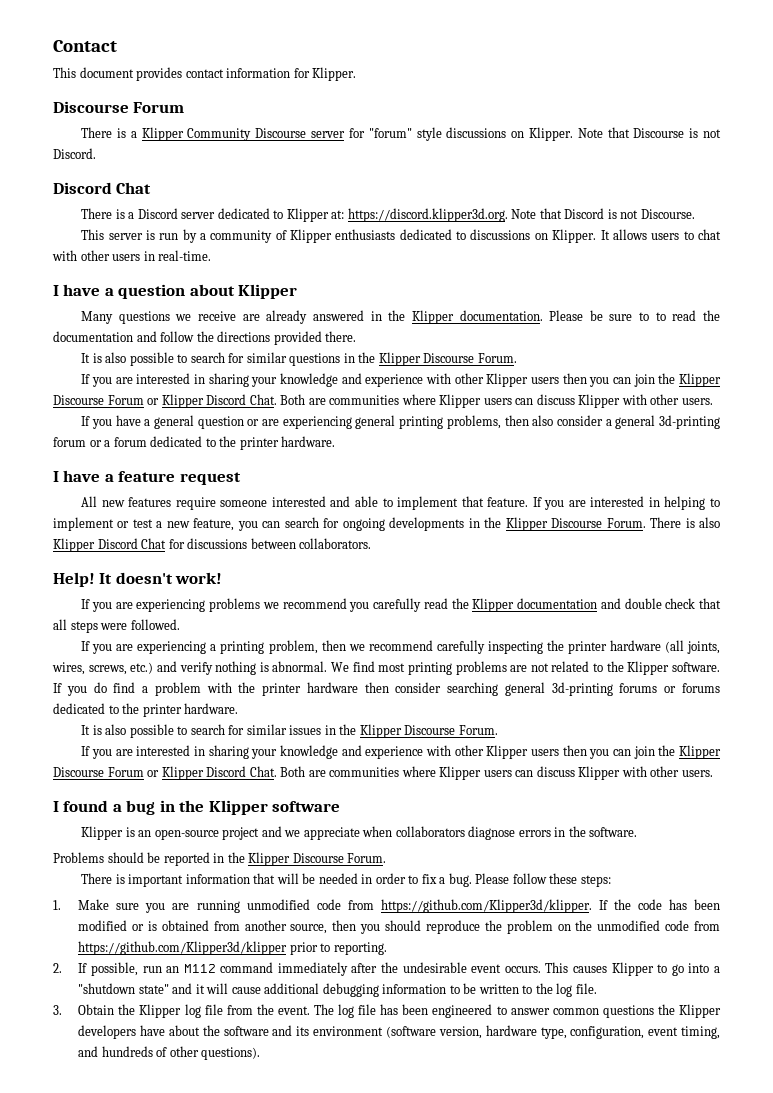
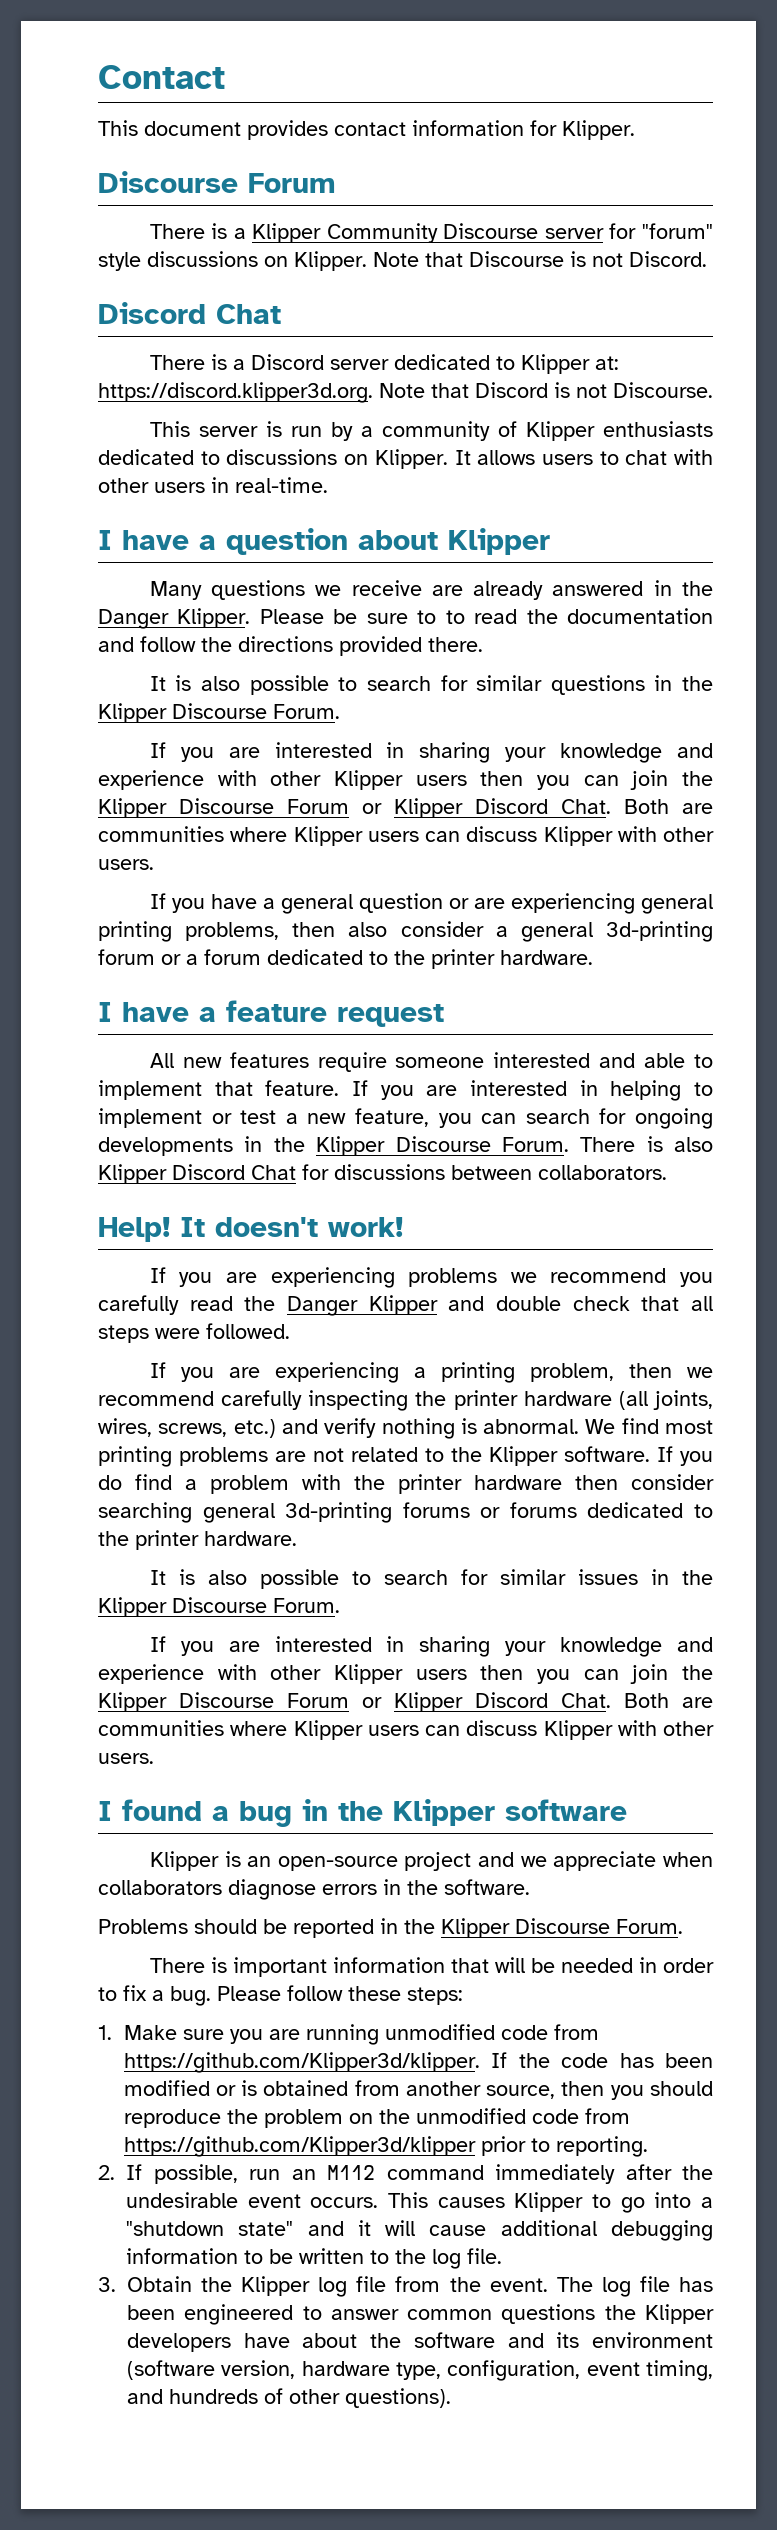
- Many questions we receive are already answered in the Klipper documentation.
+ Many questions we receive are already answered in the Danger Klipper.
- If you are experiencing problems we recommend you carefully read the Klipper documentation and double check that all steps were followed.
+ If you are experiencing problems we recommend you carefully read the Danger Klipper and double check that all steps were followed.

